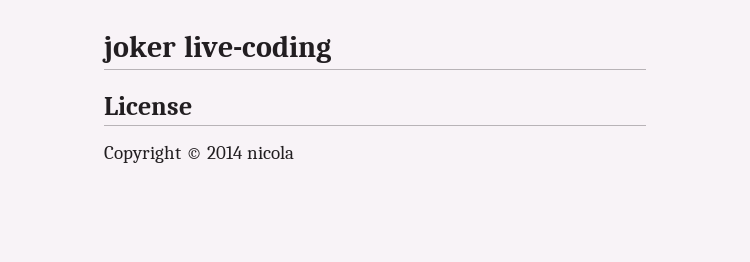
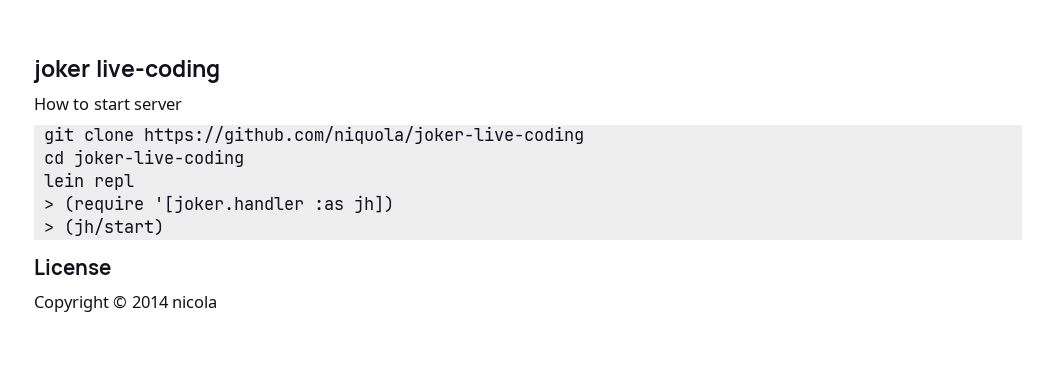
+ How to start server
+ git clone https://github.com/niquola/joker-live-coding
+ cd joker-live-coding
+ lein repl
+ > (require '[joker.handler :as jh])
+ > (jh/start)

